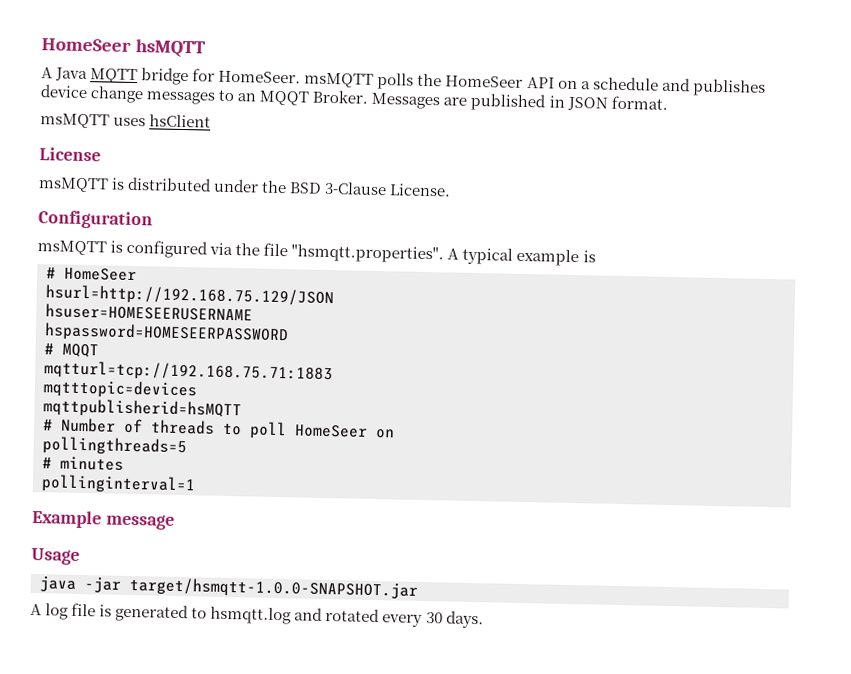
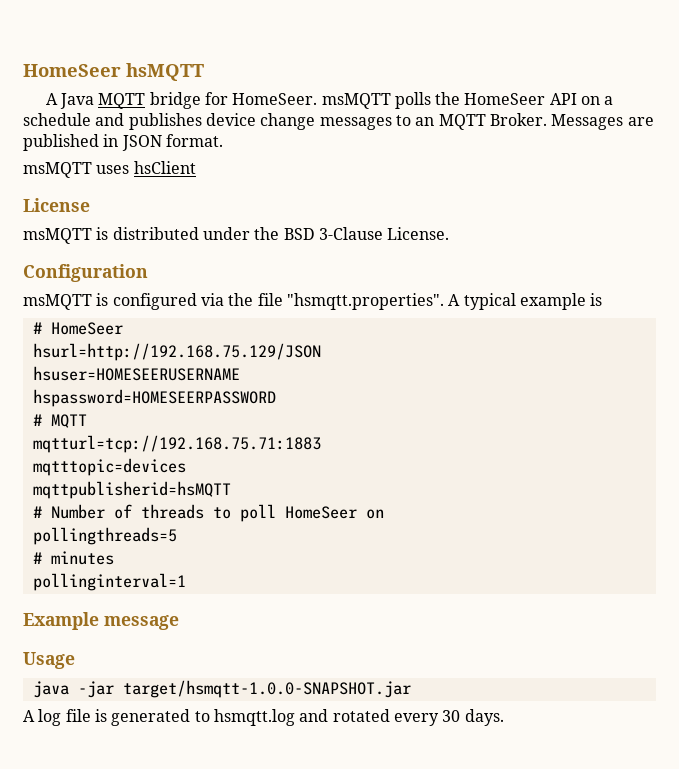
- A Java MQTT bridge for HomeSeer. msMQTT polls the HomeSeer API on a schedule and publishes device change messages to an MQQT Broker.
+ A Java MQTT bridge for HomeSeer. msMQTT polls the HomeSeer API on a schedule and publishes device change messages to an MQTT Broker.
- # MQQT
+ # MQTT

